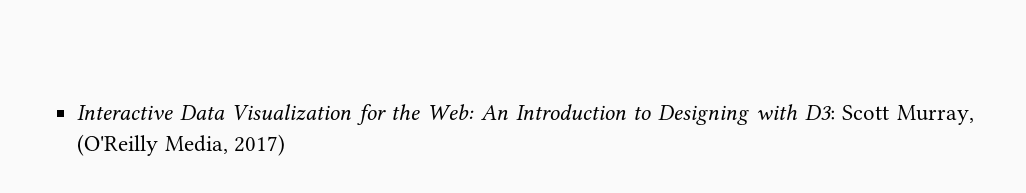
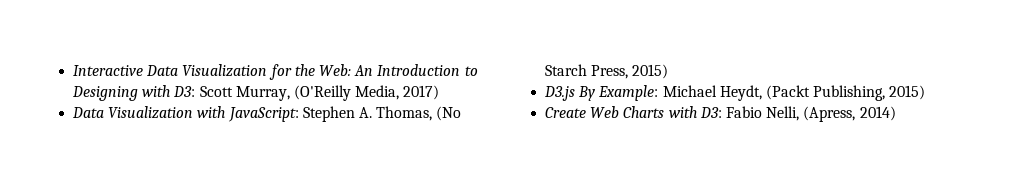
+ Data Visualization with JavaScript: Stephen A. Thomas, (No Starch Press, 2015)
+ D3.js By Example: Michael Heydt, (Packt Publishing, 2015)
+ Create Web Charts with D3: Fabio Nelli, (Apress, 2014)

